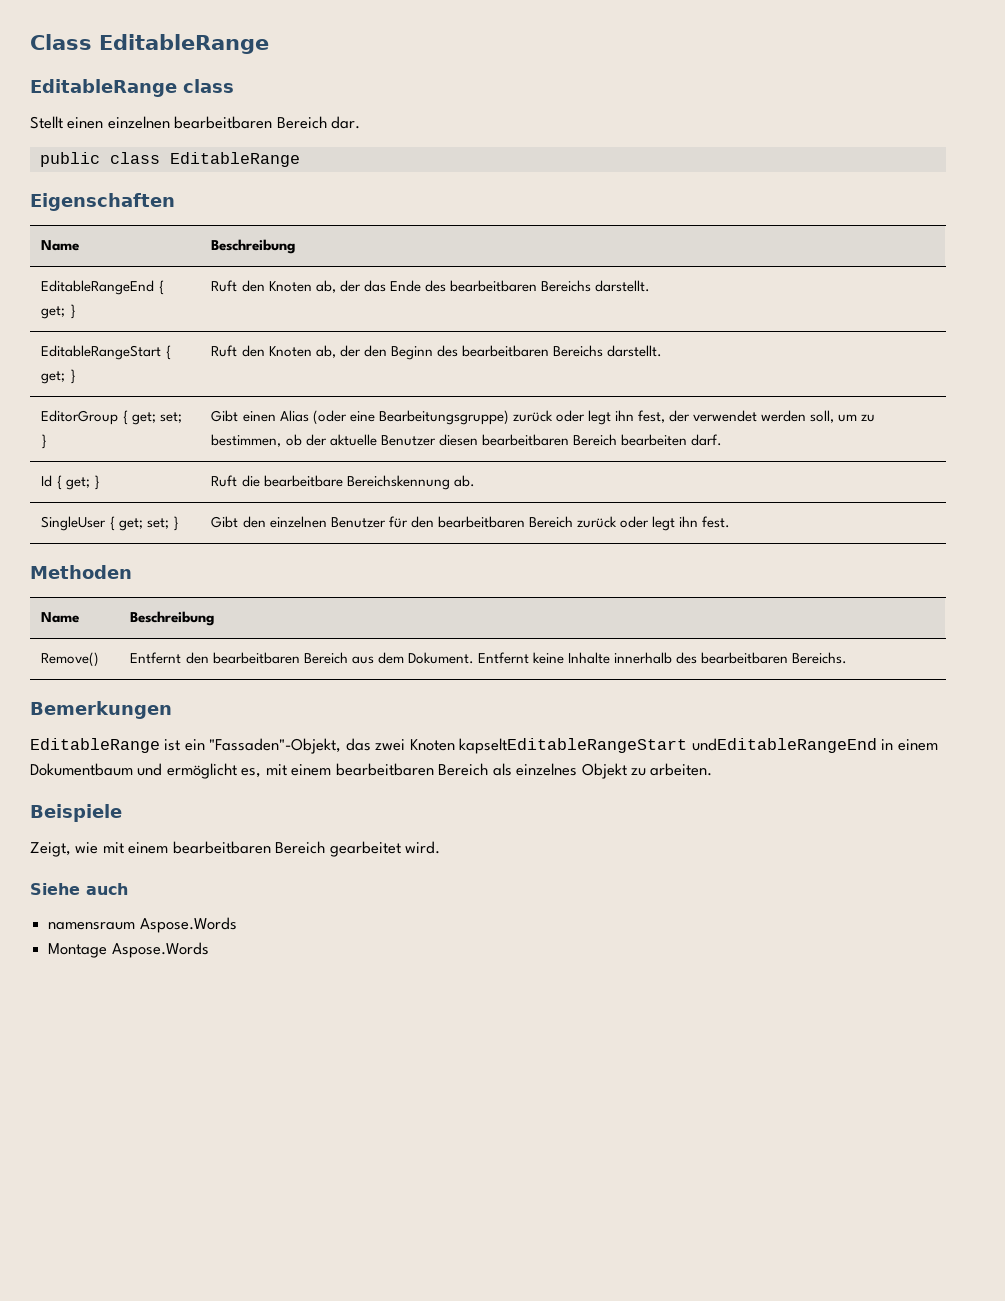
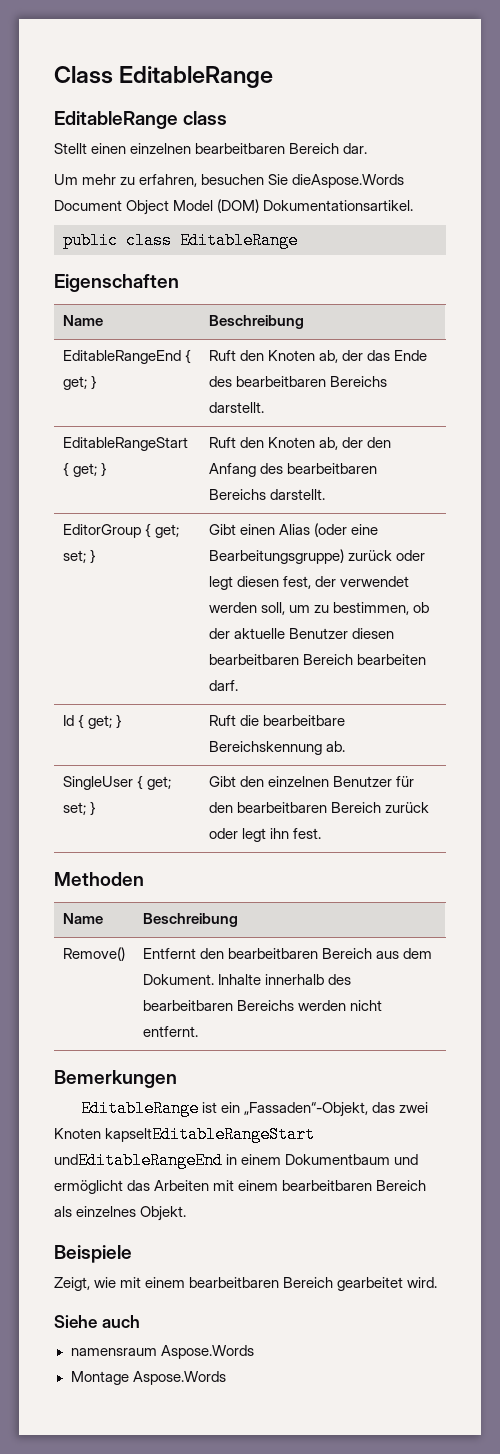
+ Um mehr zu erfahren, besuchen Sie dieAspose.Words Document Object Model (DOM) Dokumentationsartikel.
- EditableRangeStart { get; } | Ruft den Knoten ab, der den Beginn des bearbeitbaren Bereichs darstellt.
+ EditableRangeStart { get; } | Ruft den Knoten ab, der den Anfang des bearbeitbaren Bereichs darstellt.
- EditorGroup { get; set; } | Gibt einen Alias (oder eine Bearbeitungsgruppe) zurück oder legt ihn fest, der verwendet werden soll, um zu bestimmen, ob der aktuelle Benutzer diesen bearbeitbaren Bereich bearbeiten darf.
+ EditorGroup { get; set; } | Gibt einen Alias (oder eine Bearbeitungsgruppe) zurück oder legt diesen fest, der verwendet werden soll, um zu bestimmen, ob der aktuelle Benutzer diesen bearbeitbaren Bereich bearbeiten darf.
- Remove() | Entfernt den bearbeitbaren Bereich aus dem Dokument. Entfernt keine Inhalte innerhalb des bearbeitbaren Bereichs.
+ Remove() | Entfernt den bearbeitbaren Bereich aus dem Dokument. Inhalte innerhalb des bearbeitbaren Bereichs werden nicht entfernt.
- EditableRange ist ein "Fassaden"-Objekt, das zwei Knoten kapseltEditableRangeStart undEditableRangeEnd in einem Dokumentbaum und ermöglicht es, mit einem bearbeitbaren Bereich als einzelnes Objekt zu arbeiten.
+ EditableRange ist ein „Fassaden“-Objekt, das zwei Knoten kapseltEditableRangeStart undEditableRangeEnd in einem Dokumentbaum und ermöglicht das Arbeiten mit einem bearbeitbaren Bereich als einzelnes Objekt.

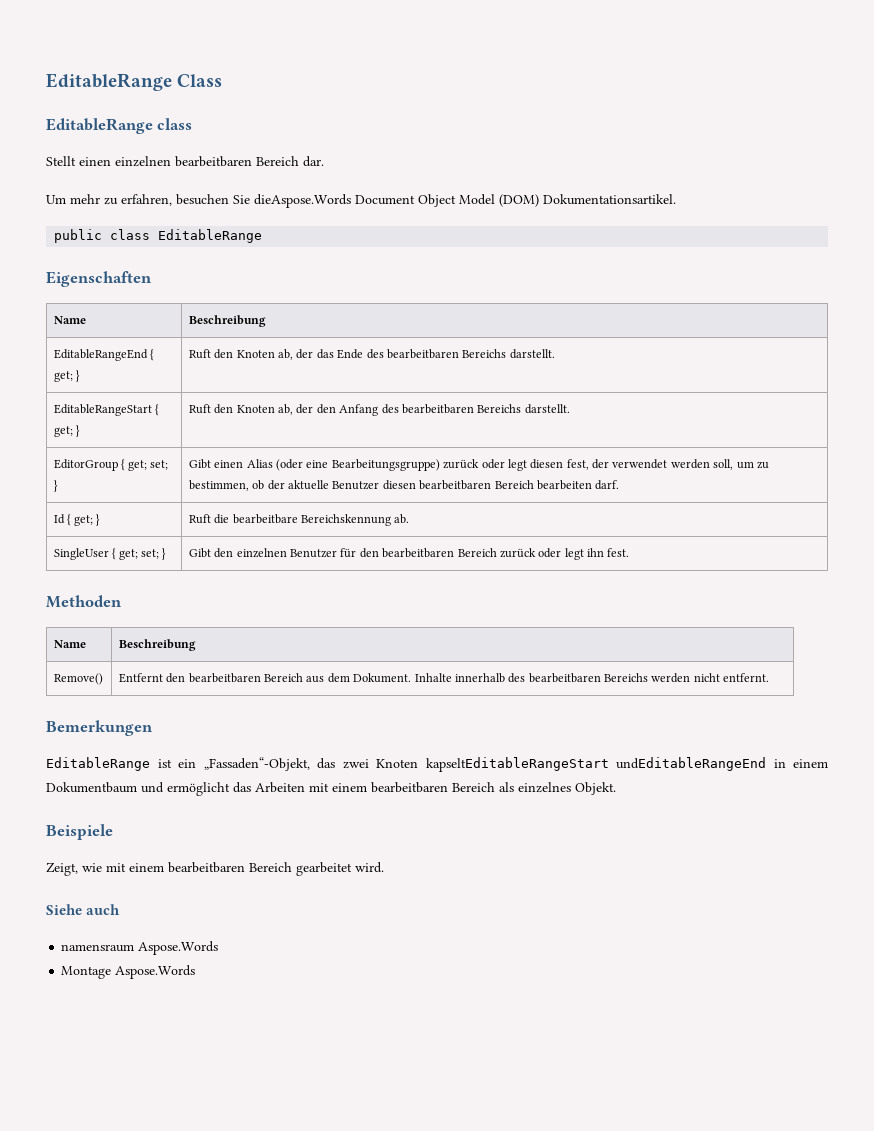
- Class EditableRange
+ EditableRange Class

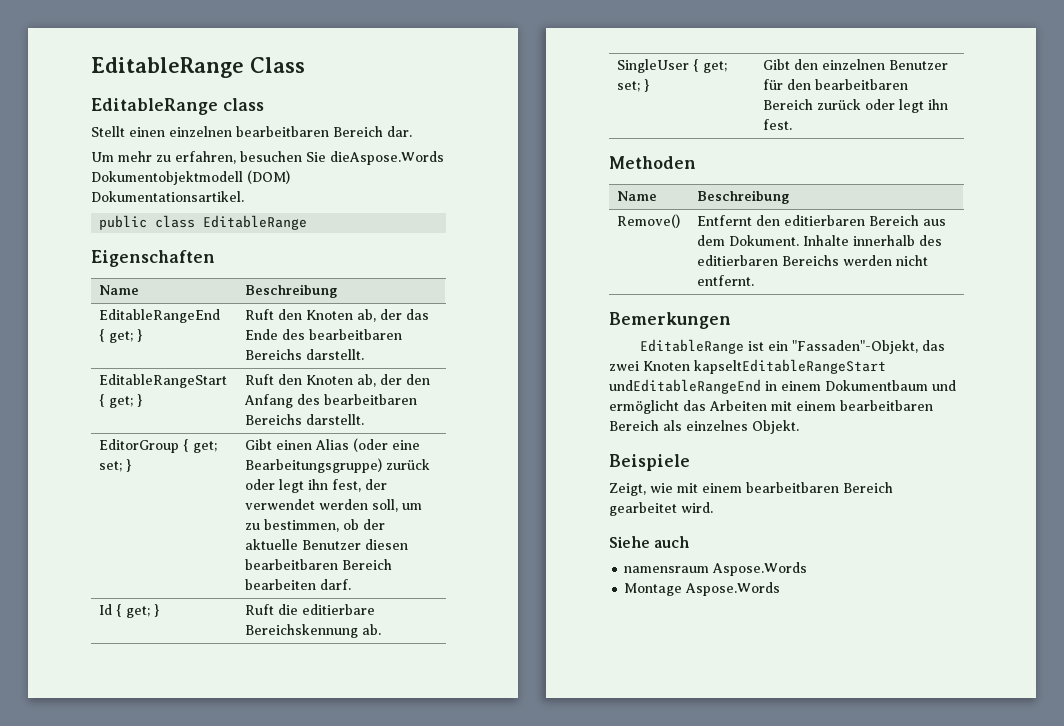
- Um mehr zu erfahren, besuchen Sie dieAspose.Words Document Object Model (DOM) Dokumentationsartikel.
+ Um mehr zu erfahren, besuchen Sie dieAspose.Words Dokumentobjektmodell (DOM) Dokumentationsartikel.
- EditorGroup { get; set; } | Gibt einen Alias (oder eine Bearbeitungsgruppe) zurück oder legt diesen fest, der verwendet werden soll, um zu bestimmen, ob der aktuelle Benutzer diesen bearbeitbaren Bereich bearbeiten darf.
+ EditorGroup { get; set; } | Gibt einen Alias (oder eine Bearbeitungsgruppe) zurück oder legt ihn fest, der verwendet werden soll, um zu bestimmen, ob der aktuelle Benutzer diesen bearbeitbaren Bereich bearbeiten darf.
- Id { get; } | Ruft die bearbeitbare Bereichskennung ab.
+ Id { get; } | Ruft die editierbare Bereichskennung ab.
- Remove() | Entfernt den bearbeitbaren Bereich aus dem Dokument. Inhalte innerhalb des bearbeitbaren Bereichs werden nicht entfernt.
+ Remove() | Entfernt den editierbaren Bereich aus dem Dokument. Inhalte innerhalb des editierbaren Bereichs werden nicht entfernt.
- EditableRange ist ein „Fassaden“-Objekt, das zwei Knoten kapseltEditableRangeStart undEditableRangeEnd in einem Dokumentbaum und ermöglicht das Arbeiten mit einem bearbeitbaren Bereich als einzelnes Objekt.
+ EditableRange ist ein "Fassaden"-Objekt, das zwei Knoten kapseltEditableRangeStart undEditableRangeEnd in einem Dokumentbaum und ermöglicht das Arbeiten mit einem bearbeitbaren Bereich als einzelnes Objekt.

